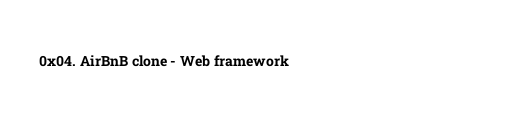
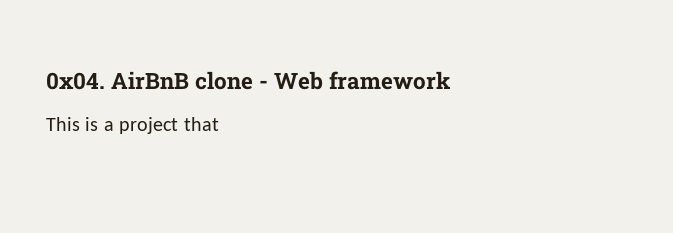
+ This is a project that

